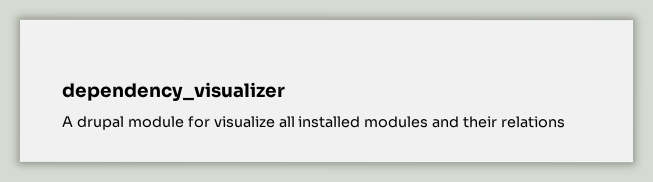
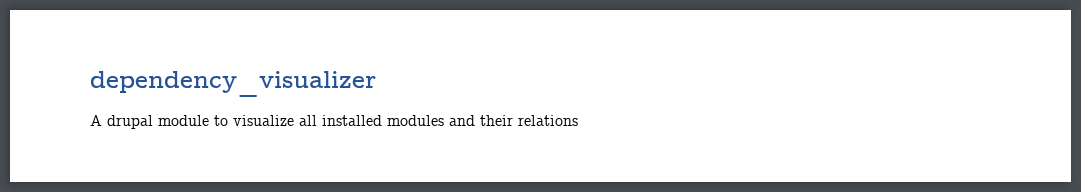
- A drupal module for visualize all installed modules and their relations
+ A drupal module to visualize all installed modules and their relations

